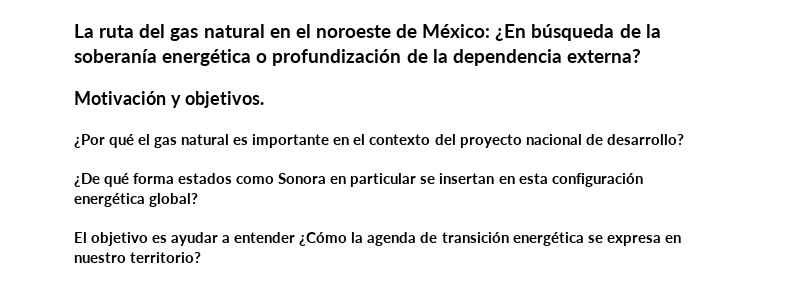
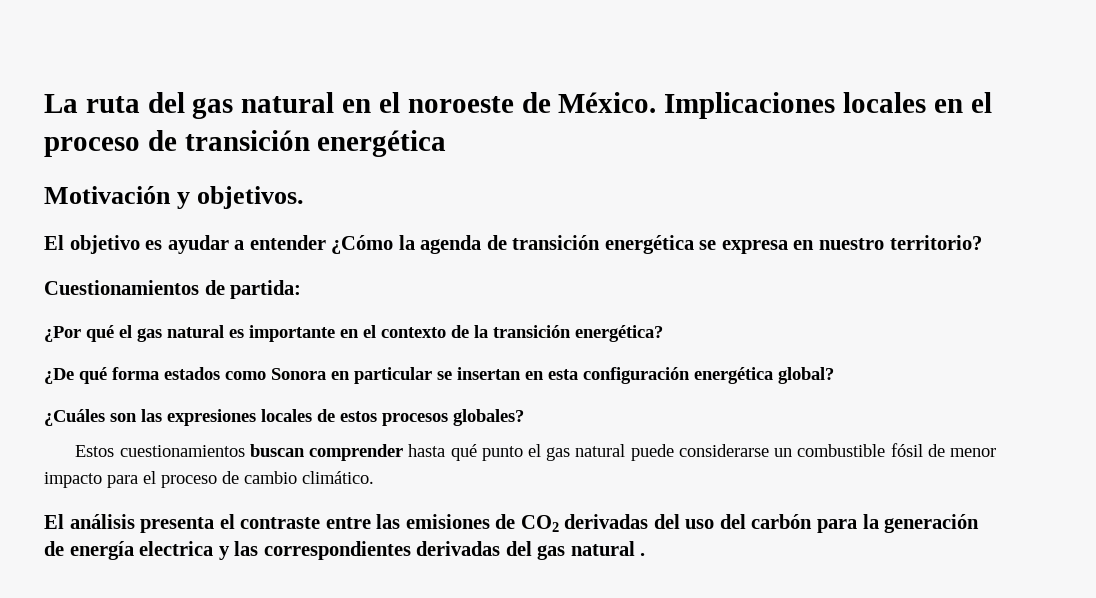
- La ruta del gas natural en el noroeste de México: ¿En búsqueda de la soberanía energética o profundización de la dependencia externa?
+ La ruta del gas natural en el noroeste de México. Implicaciones locales en el proceso de transición energética
  Motivación y objetivos.
- ¿Por qué el gas natural es importante en el contexto del proyecto nacional de desarrollo?
- ¿De qué forma estados como Sonora en particular se insertan en esta configuración energética global?
+ Cuestionamientos de partida:
+ ¿Por qué el gas natural es importante en el contexto de la transición energética?
+ ¿De qué forma estados como Sonora en particular se insertan en esta configuración energética global?
+ ¿Cuáles son las expresiones locales de estos procesos globales?
+ Estos cuestionamientos buscan comprender hasta qué punto el gas natural puede considerarse un combustible fósil de menor impacto para el proceso de cambio climático.
+ El análisis presenta el contraste entre las emisiones de CO2 derivadas del uso del carbón para la generación de energía electrica y las correspondientes derivadas del gas natural .

